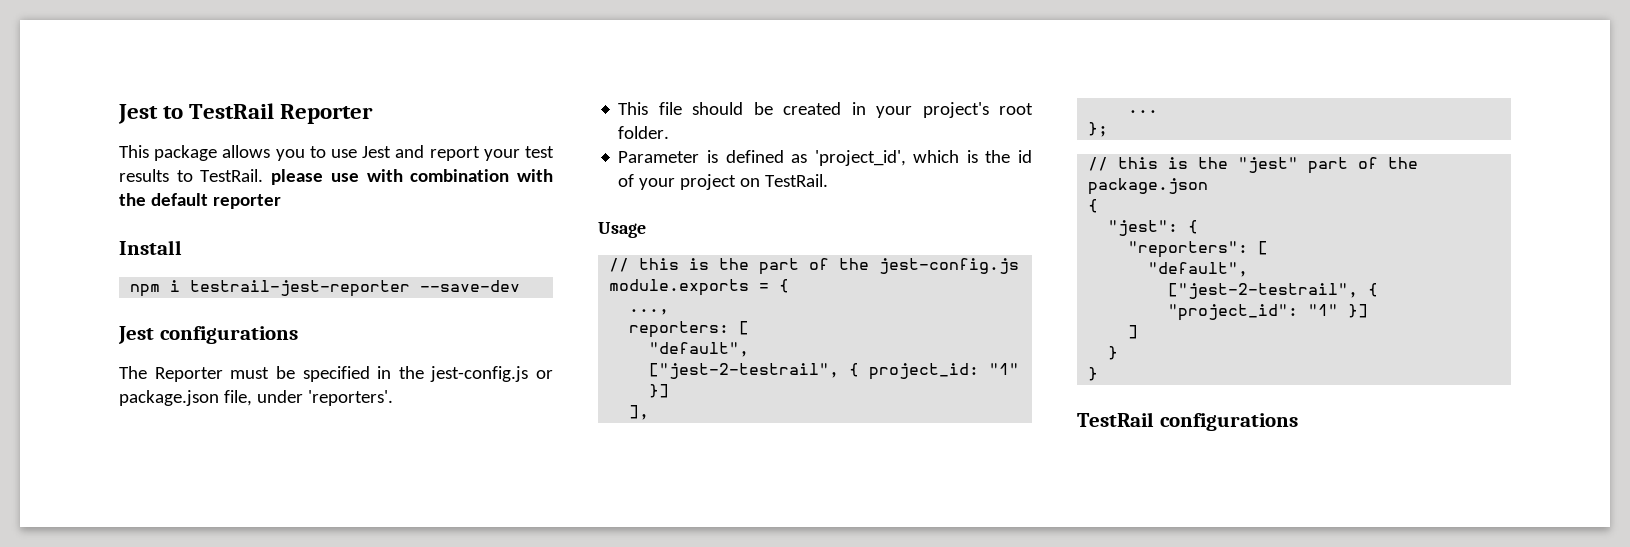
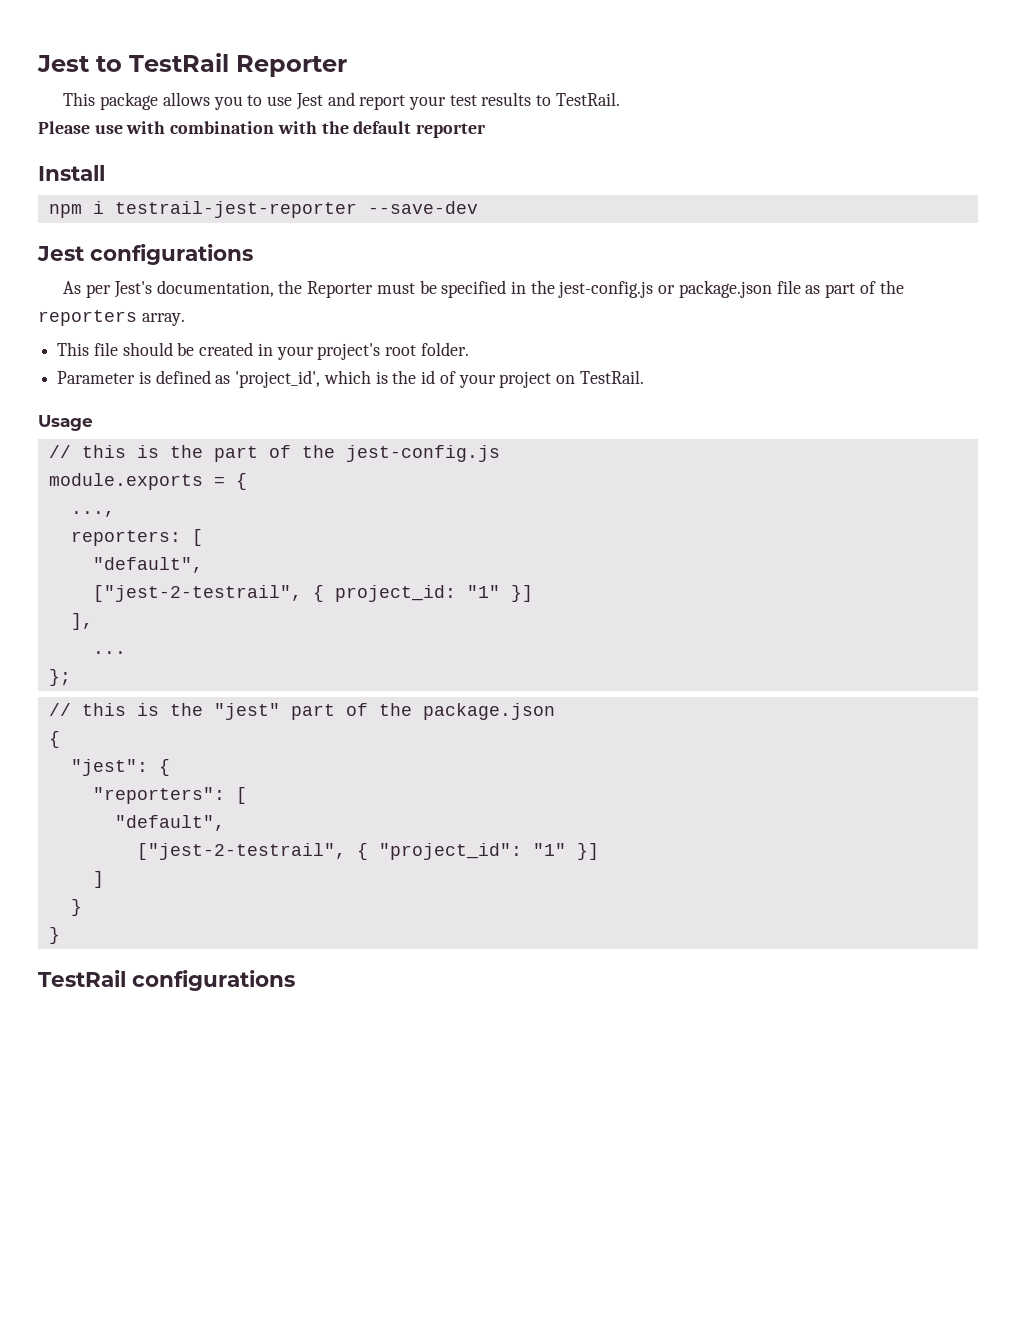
- This package allows you to use Jest and report your test results to TestRail. please use with combination with the default reporter
+ This package allows you to use Jest and report your test results to TestRail.
+ Please use with combination with the default reporter
- The Reporter must be specified in the jest-config.js or package.json file, under 'reporters'.
+ As per Jest's documentation, the Reporter must be specified in the jest-config.js or package.json file as part of the reporters array.

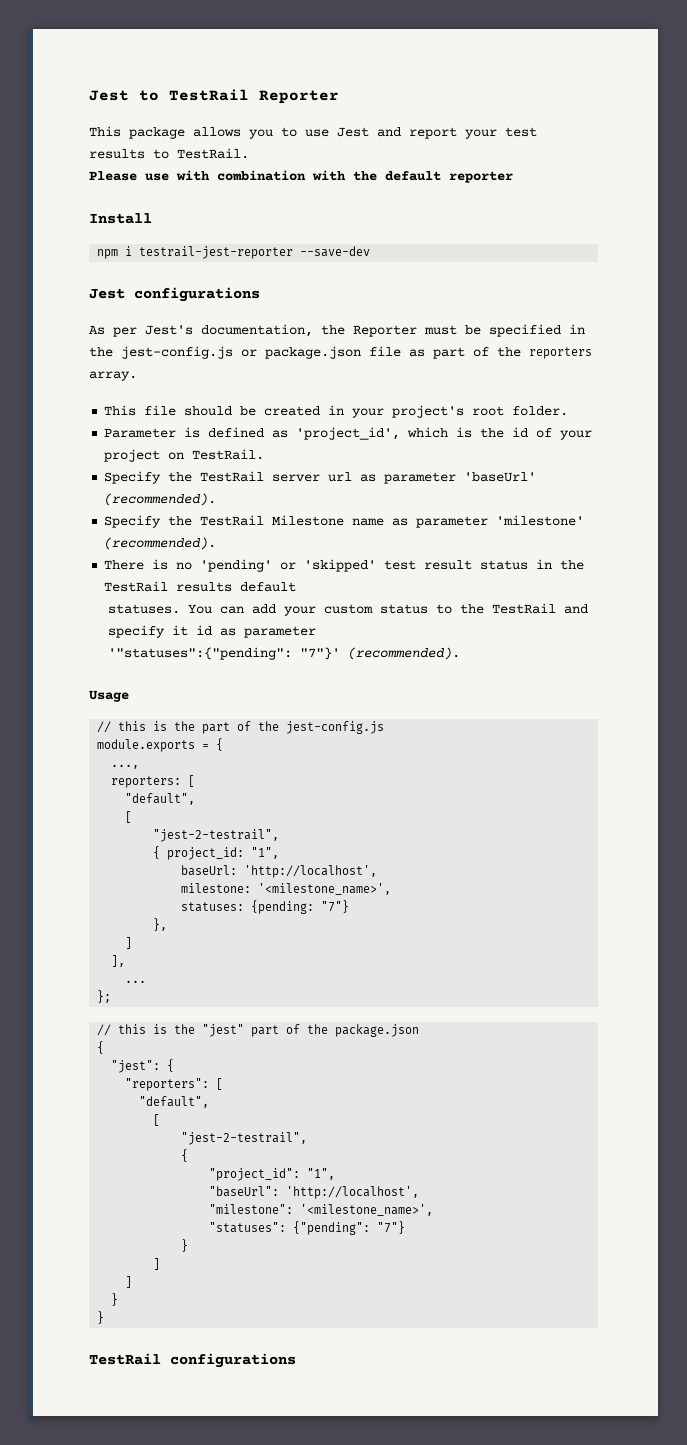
+ Specify the TestRail server url as parameter 'baseUrl' (recommended).
+ Specify the TestRail Milestone name as parameter 'milestone' (recommended).
+ There is no 'pending' or 'skipped' test result status in the TestRail results default
+ statuses. You can add your custom status to the TestRail and specify it id as parameter
+ '"statuses":{"pending": "7"}' (recommended).
  reporters: [
  "default",
- ["jest-2-testrail", { project_id: "1" }]
+ [
+ "jest-2-testrail",
+ { project_id: "1",
+ baseUrl: 'http://localhost',
+ milestone: '<milestone_name>',
+ statuses: {pending: "7"}
+ },
+ ]
  "reporters": [
  "default",
- ["jest-2-testrail", { "project_id": "1" }]
+ [
+ "jest-2-testrail",
+ {
+ "project_id": "1",
+ "baseUrl": 'http://localhost',
+ "milestone": '<milestone_name>',
+ "statuses": {"pending": "7"}
+ }
+ ]

